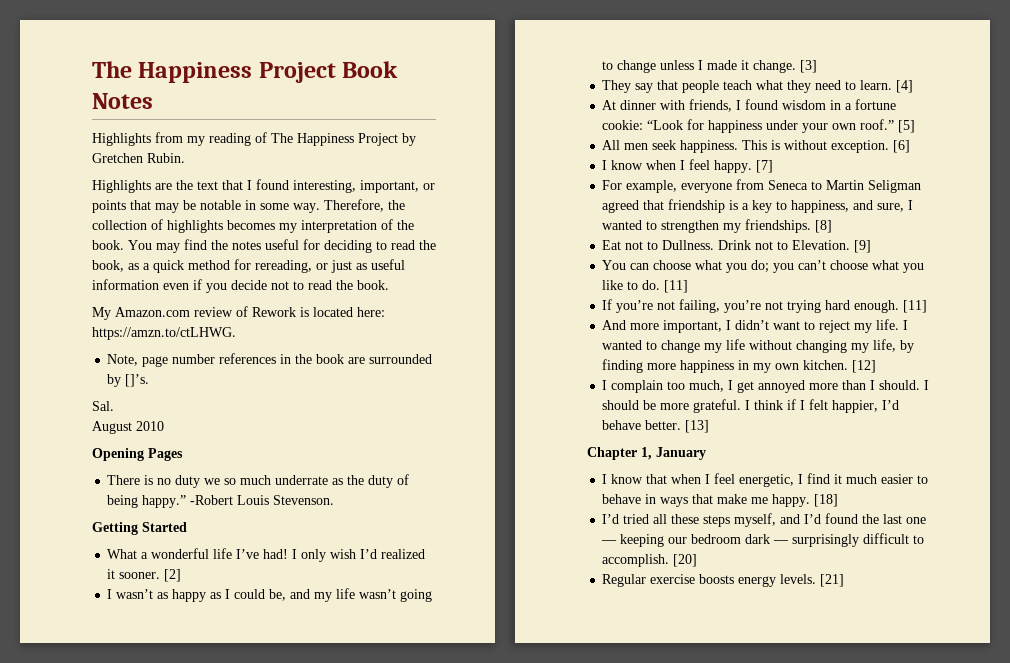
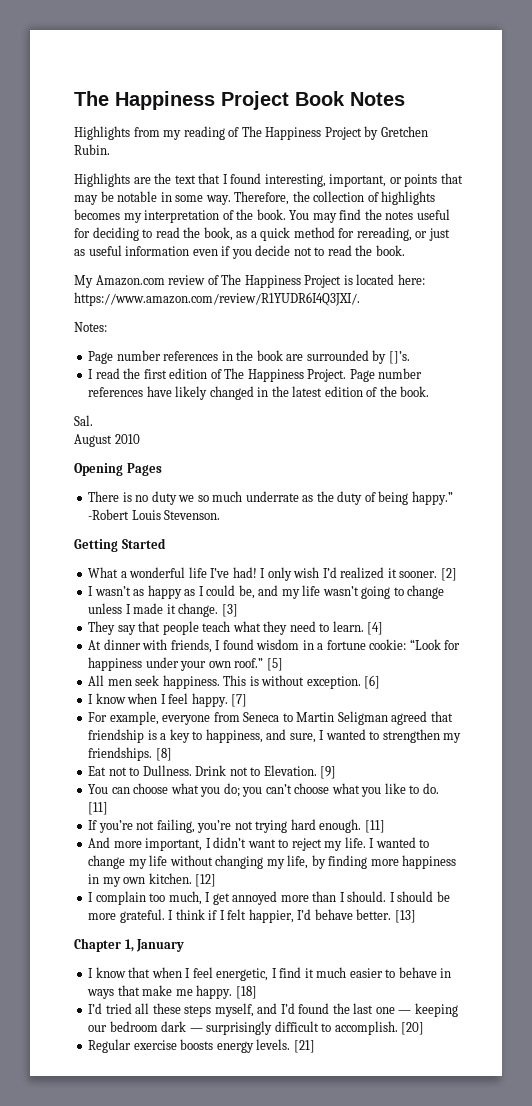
- My Amazon.com review of Rework is located here: https://amzn.to/ctLHWG.
- Note, page number references in the book are surrounded by []’s.
+ My Amazon.com review of The Happiness Project is located here: https://www.amazon.com/review/R1YUDR6I4Q3JXI/.
+ Notes:
+ Page number references in the book are surrounded by []’s.
+ I read the first edition of The Happiness Project. Page number references have likely changed in the latest edition of the book.

